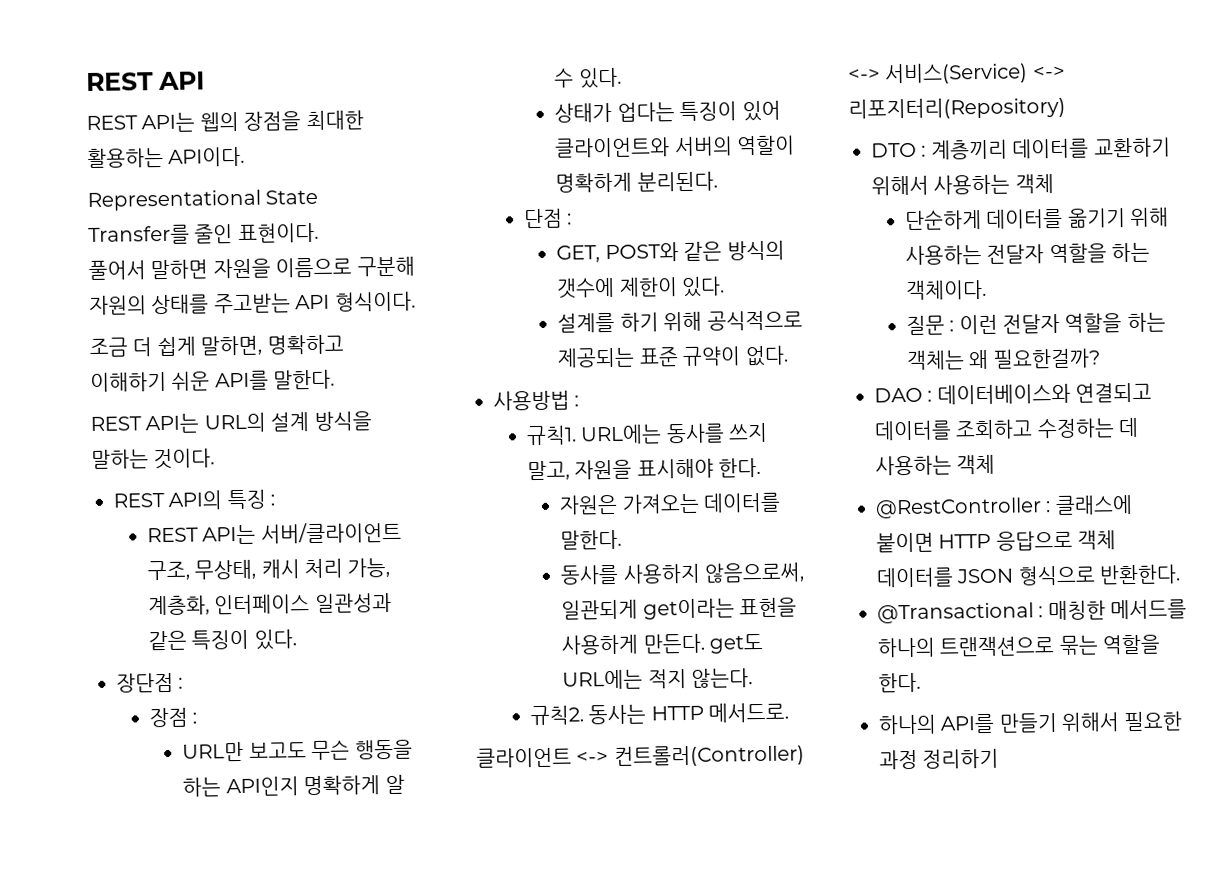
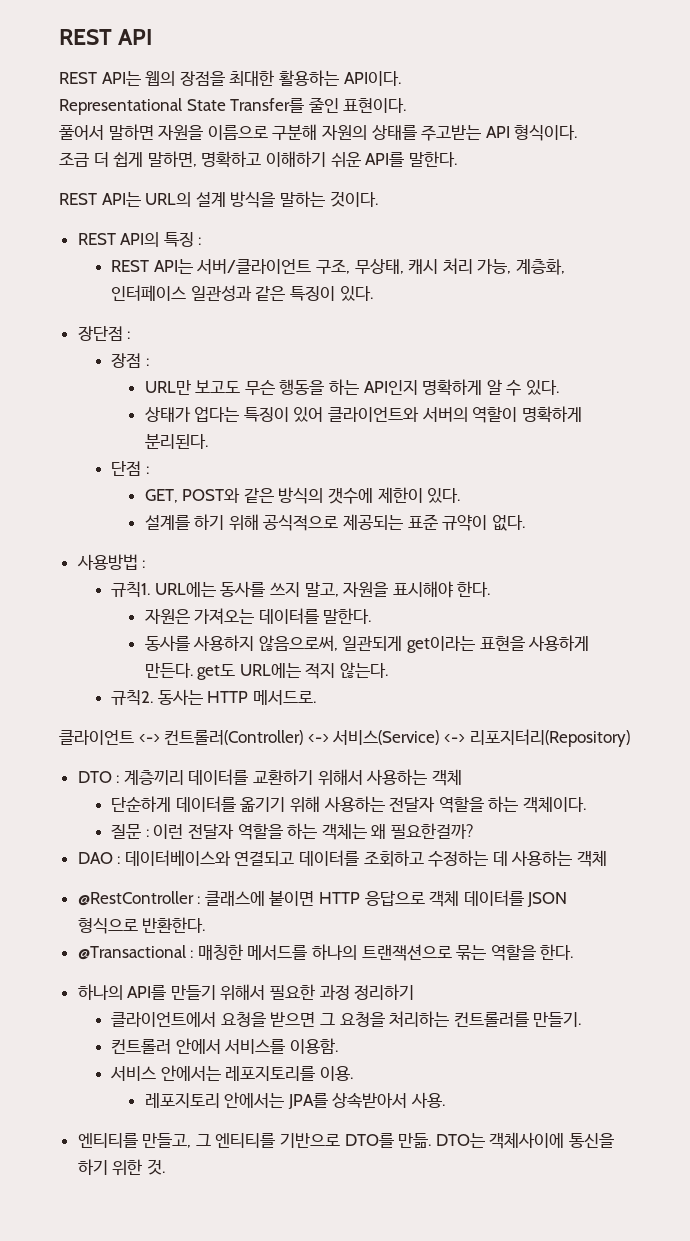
+ 클라이언트에서 요청을 받으면 그 요청을 처리하는 컨트롤러를 만들기.
+ 컨트롤러 안에서 서비스를 이용함.
+ 서비스 안에서는 레포지토리를 이용.
+ 레포지토리 안에서는 JPA를 상속받아서 사용.
+ 엔티티를 만들고, 그 엔티티를 기반으로 DTO를 만듦. DTO는 객체사이에 통신을 하기 위한 것.

